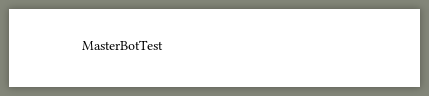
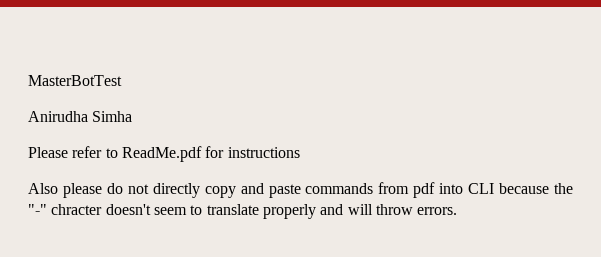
+ Anirudha Simha
+ Please refer to ReadMe.pdf for instructions
+ Also please do not directly copy and paste commands from pdf into CLI because the "-" chracter doesn't seem to translate properly and will throw errors.

